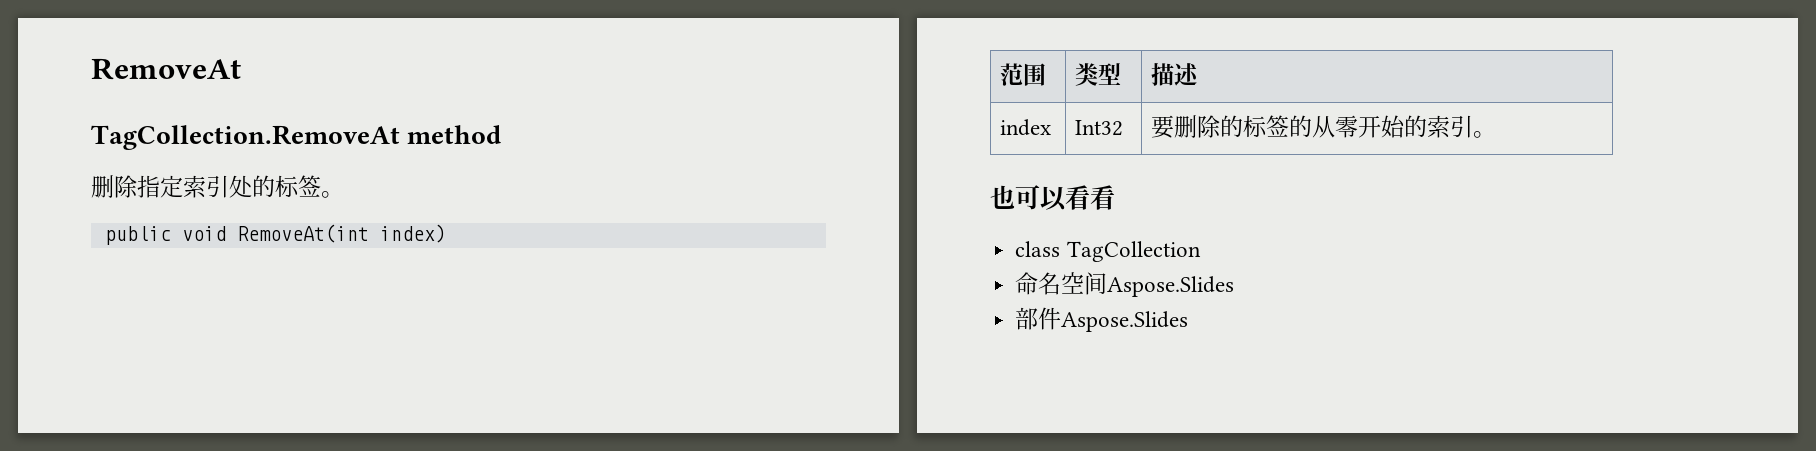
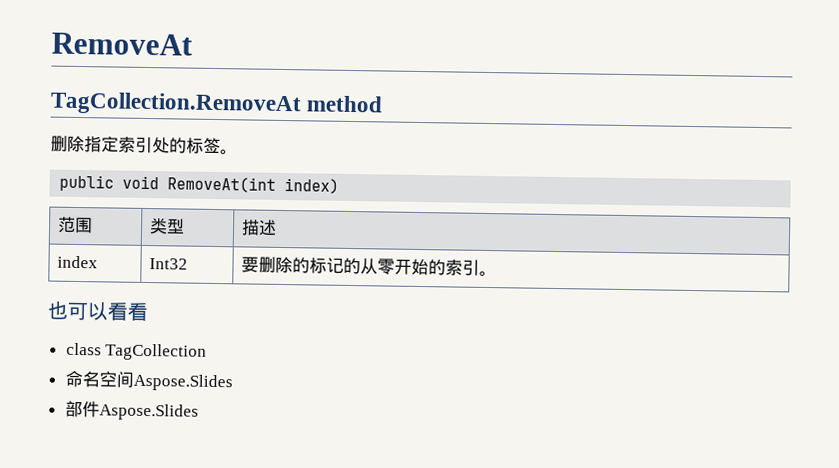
- index | Int32 | 要删除的标签的从零开始的索引。
+ index | Int32 | 要删除的标记的从零开始的索引。

